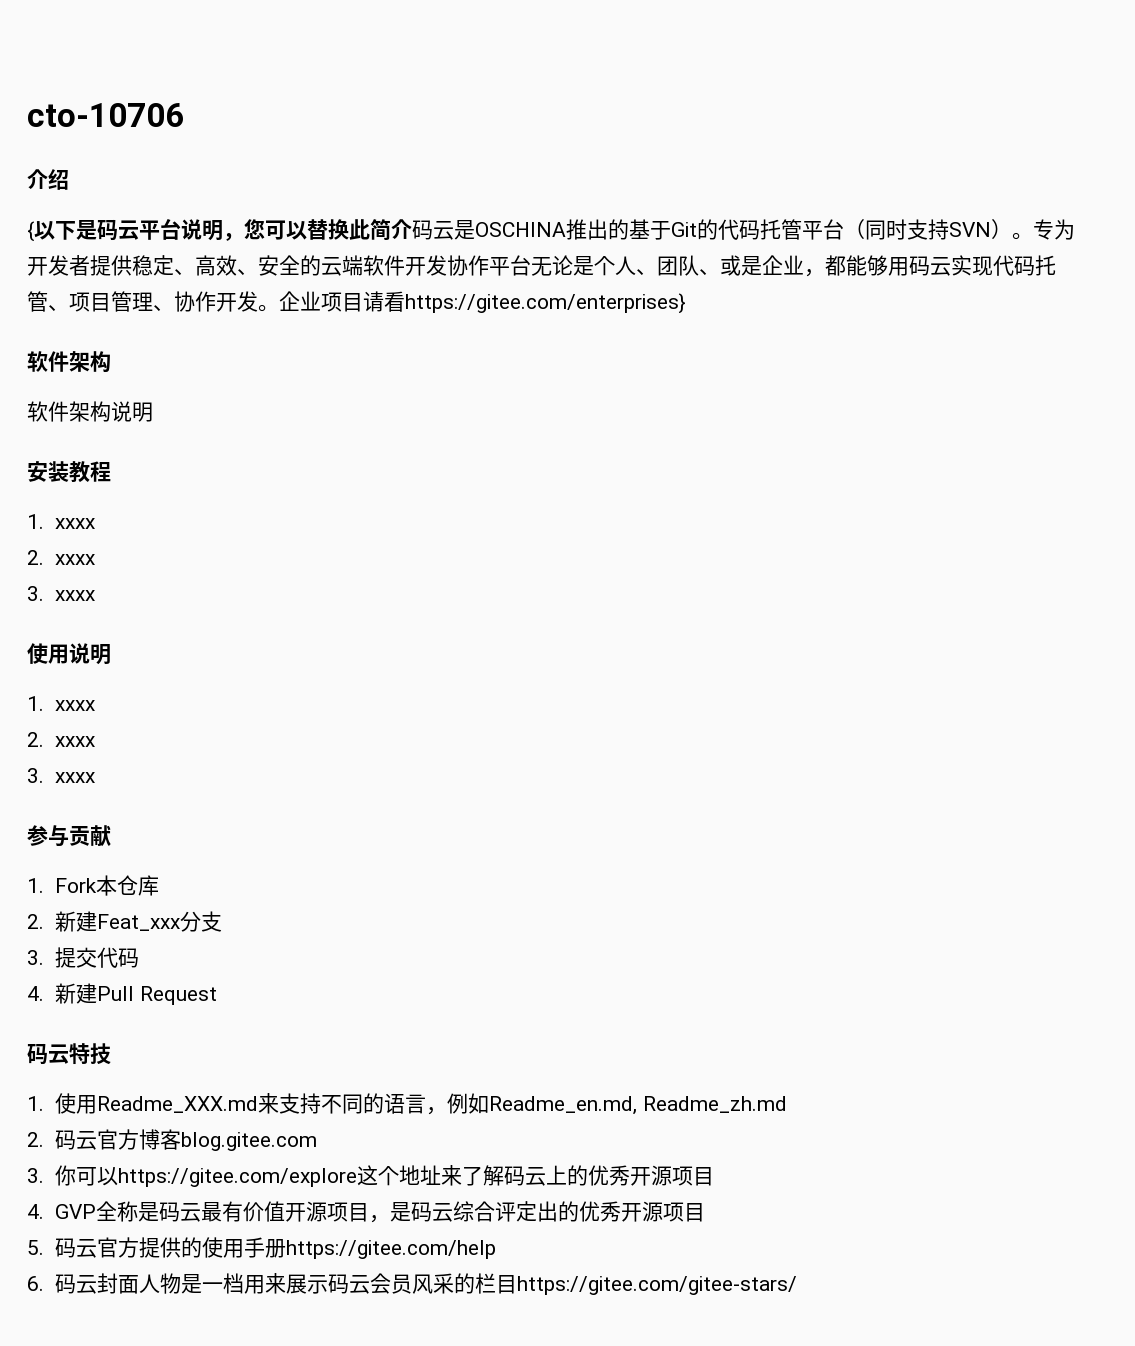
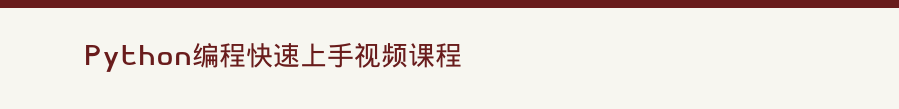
- cto-10706
- 介绍
- {以下是码云平台说明，您可以替换此简介码云是OSCHINA推出的基于Git的代码托管平台（同时支持SVN）。专为开发者提供稳定、高效、安全的云端软件开发协作平台无论是个人、团队、或是企业，都能够用码云实现代码托管、项目管理、协作开发。企业项目请看https://gitee.com/enterprises}
- 软件架构
- 软件架构说明
- 安装教程
- 1. xxxx
- 2. xxxx
- 3. xxxx
- 使用说明
- 1. xxxx
- 2. xxxx
- 3. xxxx
- 参与贡献
- 1. Fork本仓库
- 2.新建Feat_xxx分支
- 3.提交代码
- 4.新建Pull Request
- 码云特技
- 1.使用Readme_XXX.md来支持不同的语言，例如Readme_en.md, Readme_zh.md
- 2.码云官方博客blog.gitee.com
- 3.你可以https://gitee.com/explore这个地址来了解码云上的优秀开源项目
- 4. GVP全称是码云最有价值开源项目，是码云综合评定出的优秀开源项目
- 5.码云官方提供的使用手册https://gitee.com/help
- 6.码云封面人物是一档用来展示码云会员风采的栏目https://gitee.com/gitee-stars/
+ Python编程快速上手视频课程

